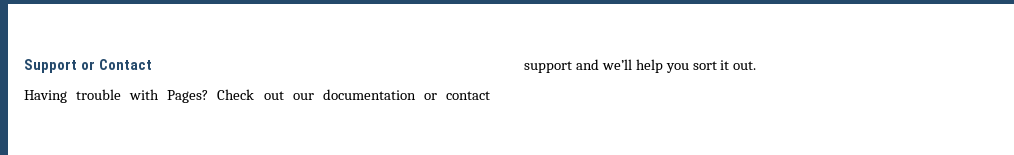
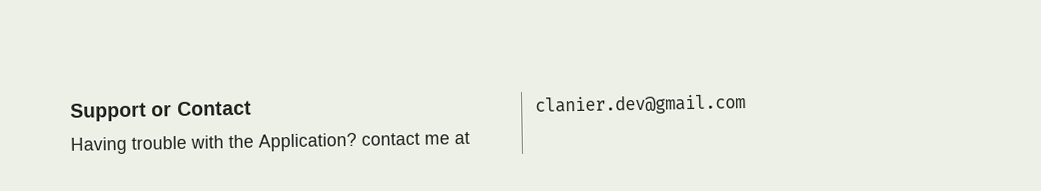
- Having trouble with Pages? Check out our documentation or contact support and we’ll help you sort it out.
+ Having trouble with the Application? contact me at clanier.dev@gmail.com

